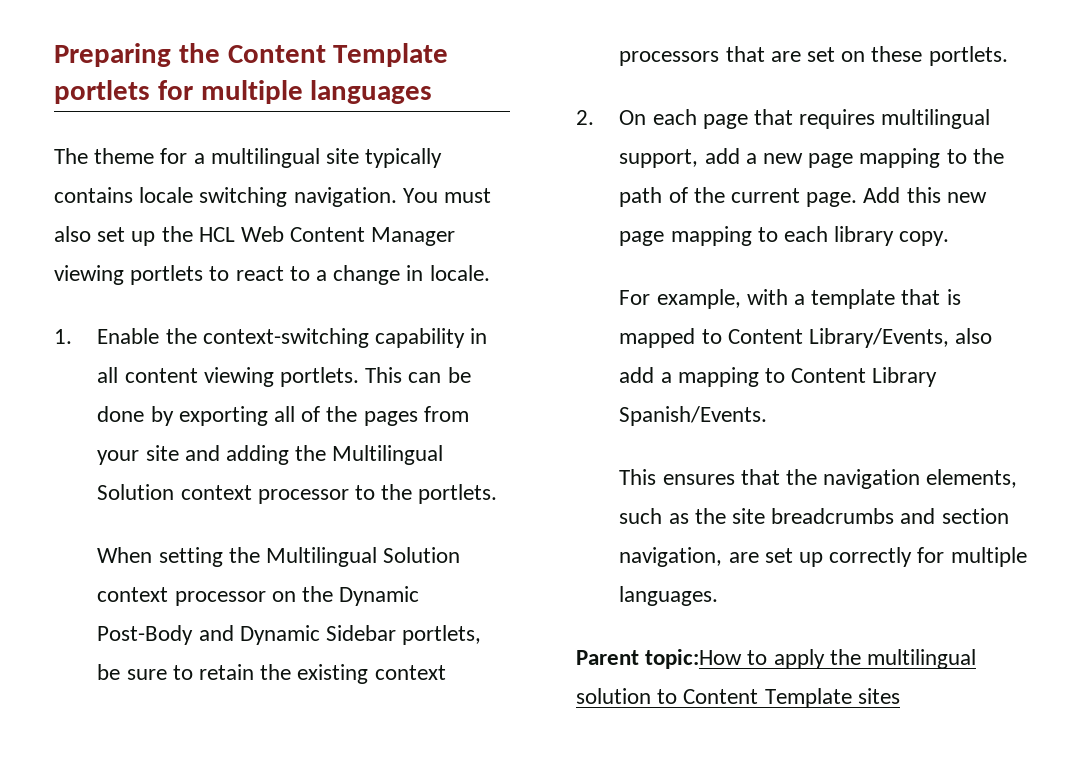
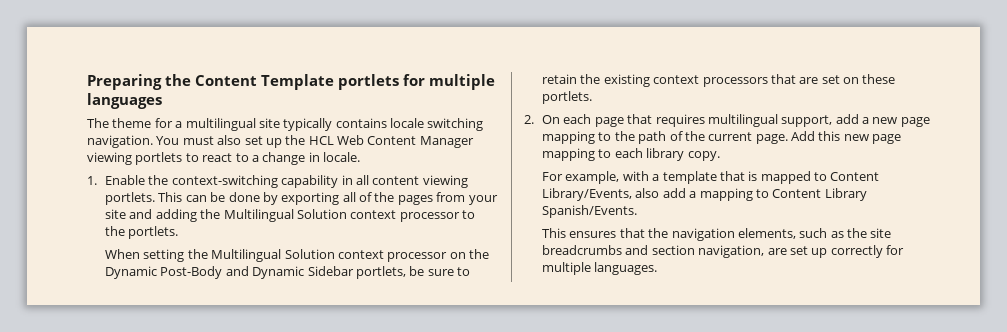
- Parent topic:How to apply the multilingual solution to Content Template sites

